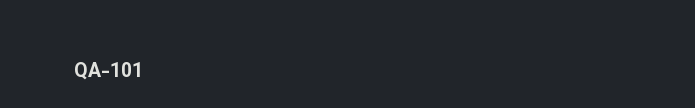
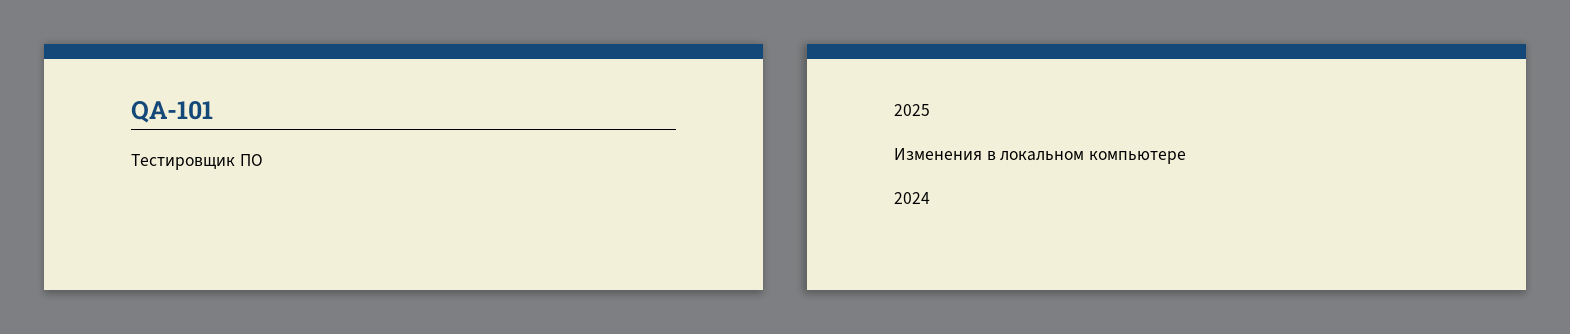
+ Тестировщик ПО
+ 2025
+ Изменения в локальном компьютере
+ 2024

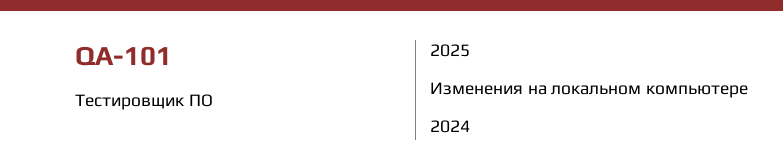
- Изменения в локальном компьютере
+ Изменения на локальном компьютере

